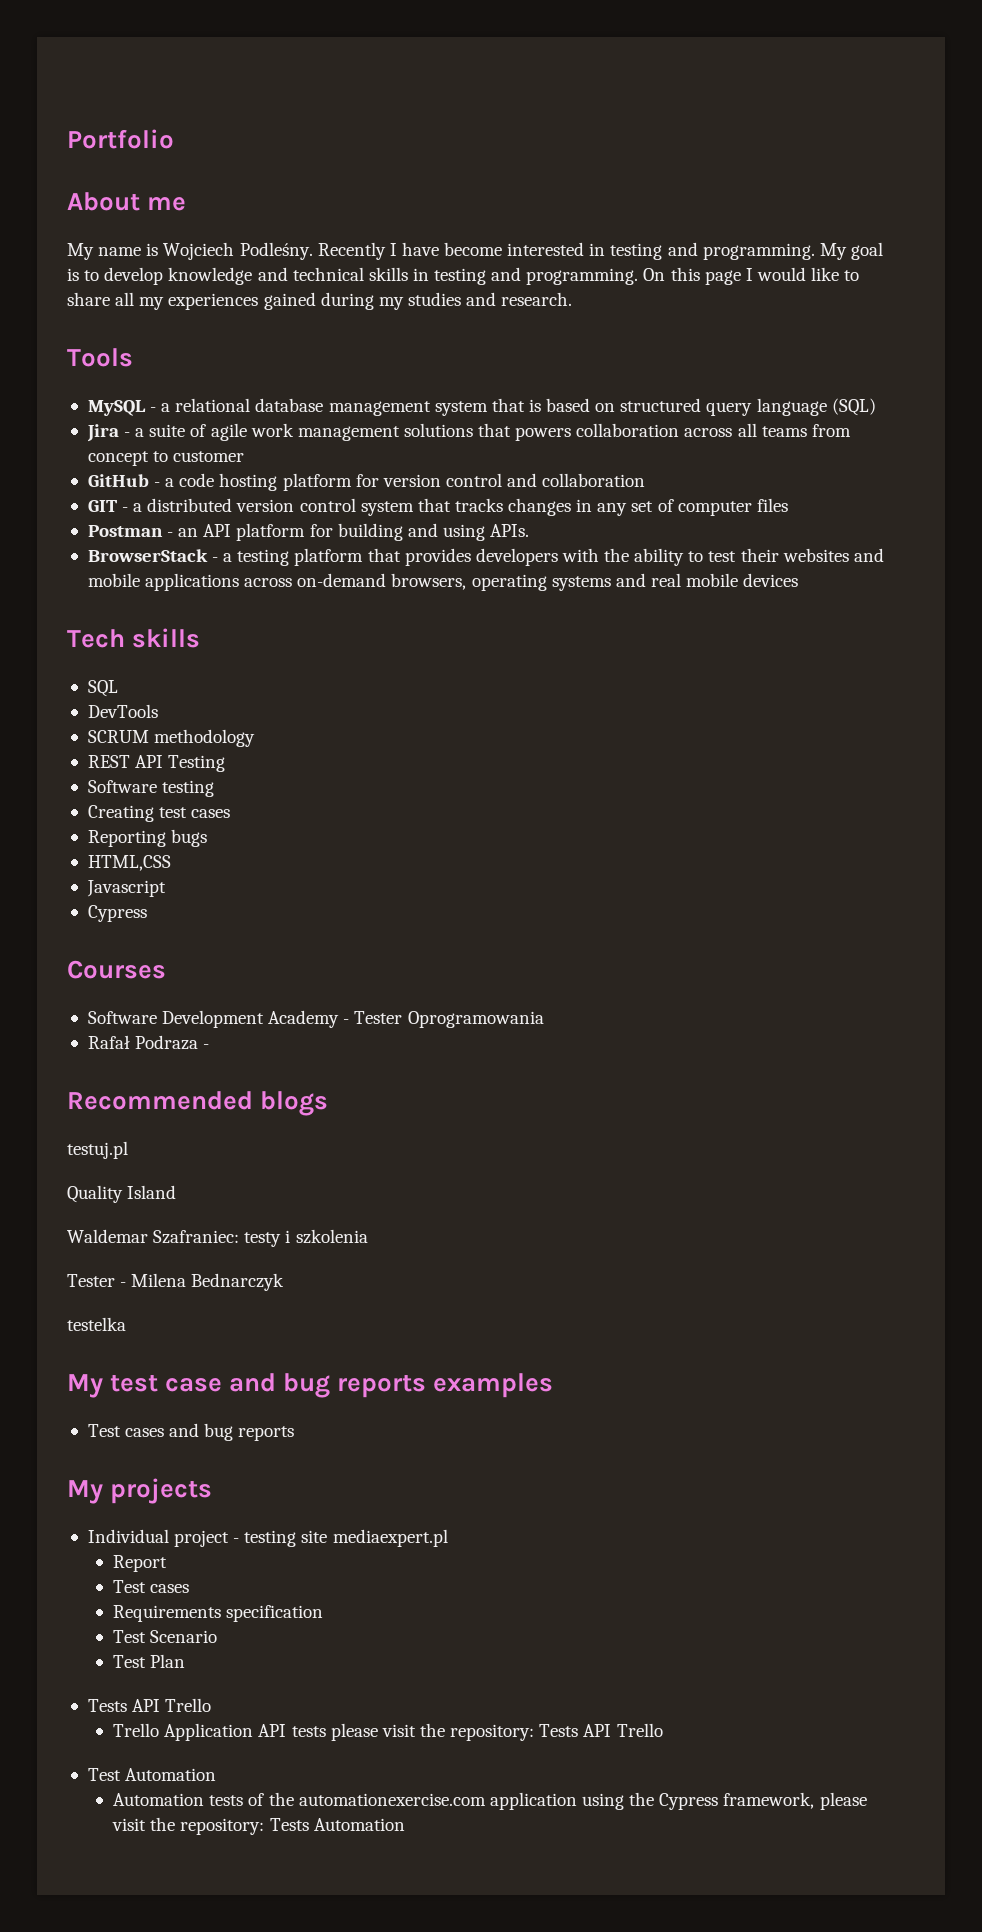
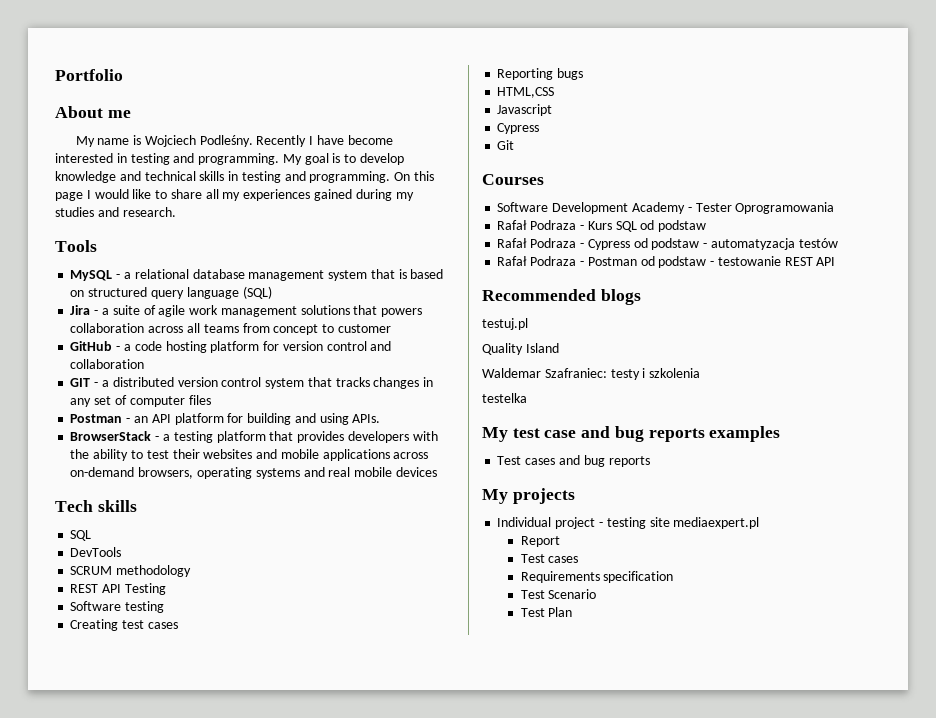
+ Git
- Rafał Podraza -
+ Rafał Podraza - Kurs SQL od podstaw
+ Rafał Podraza - Cypress od podstaw - automatyzacja testów
+ Rafał Podraza - Postman od podstaw - testowanie REST API
- Tester - Milena Bednarczyk
  Test Plan
- Tests API Trello
- Trello Application API tests please visit the repository: Tests API Trello
- Test Automation
- Automation tests of the automationexercise.com application using the Cypress framework, please visit the repository: Tests Automation

